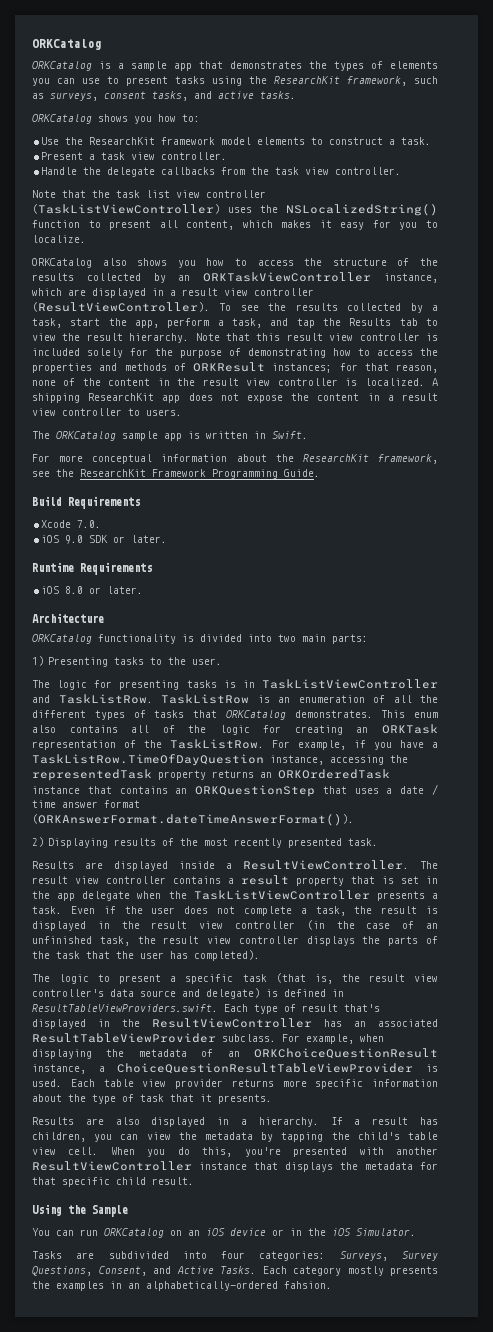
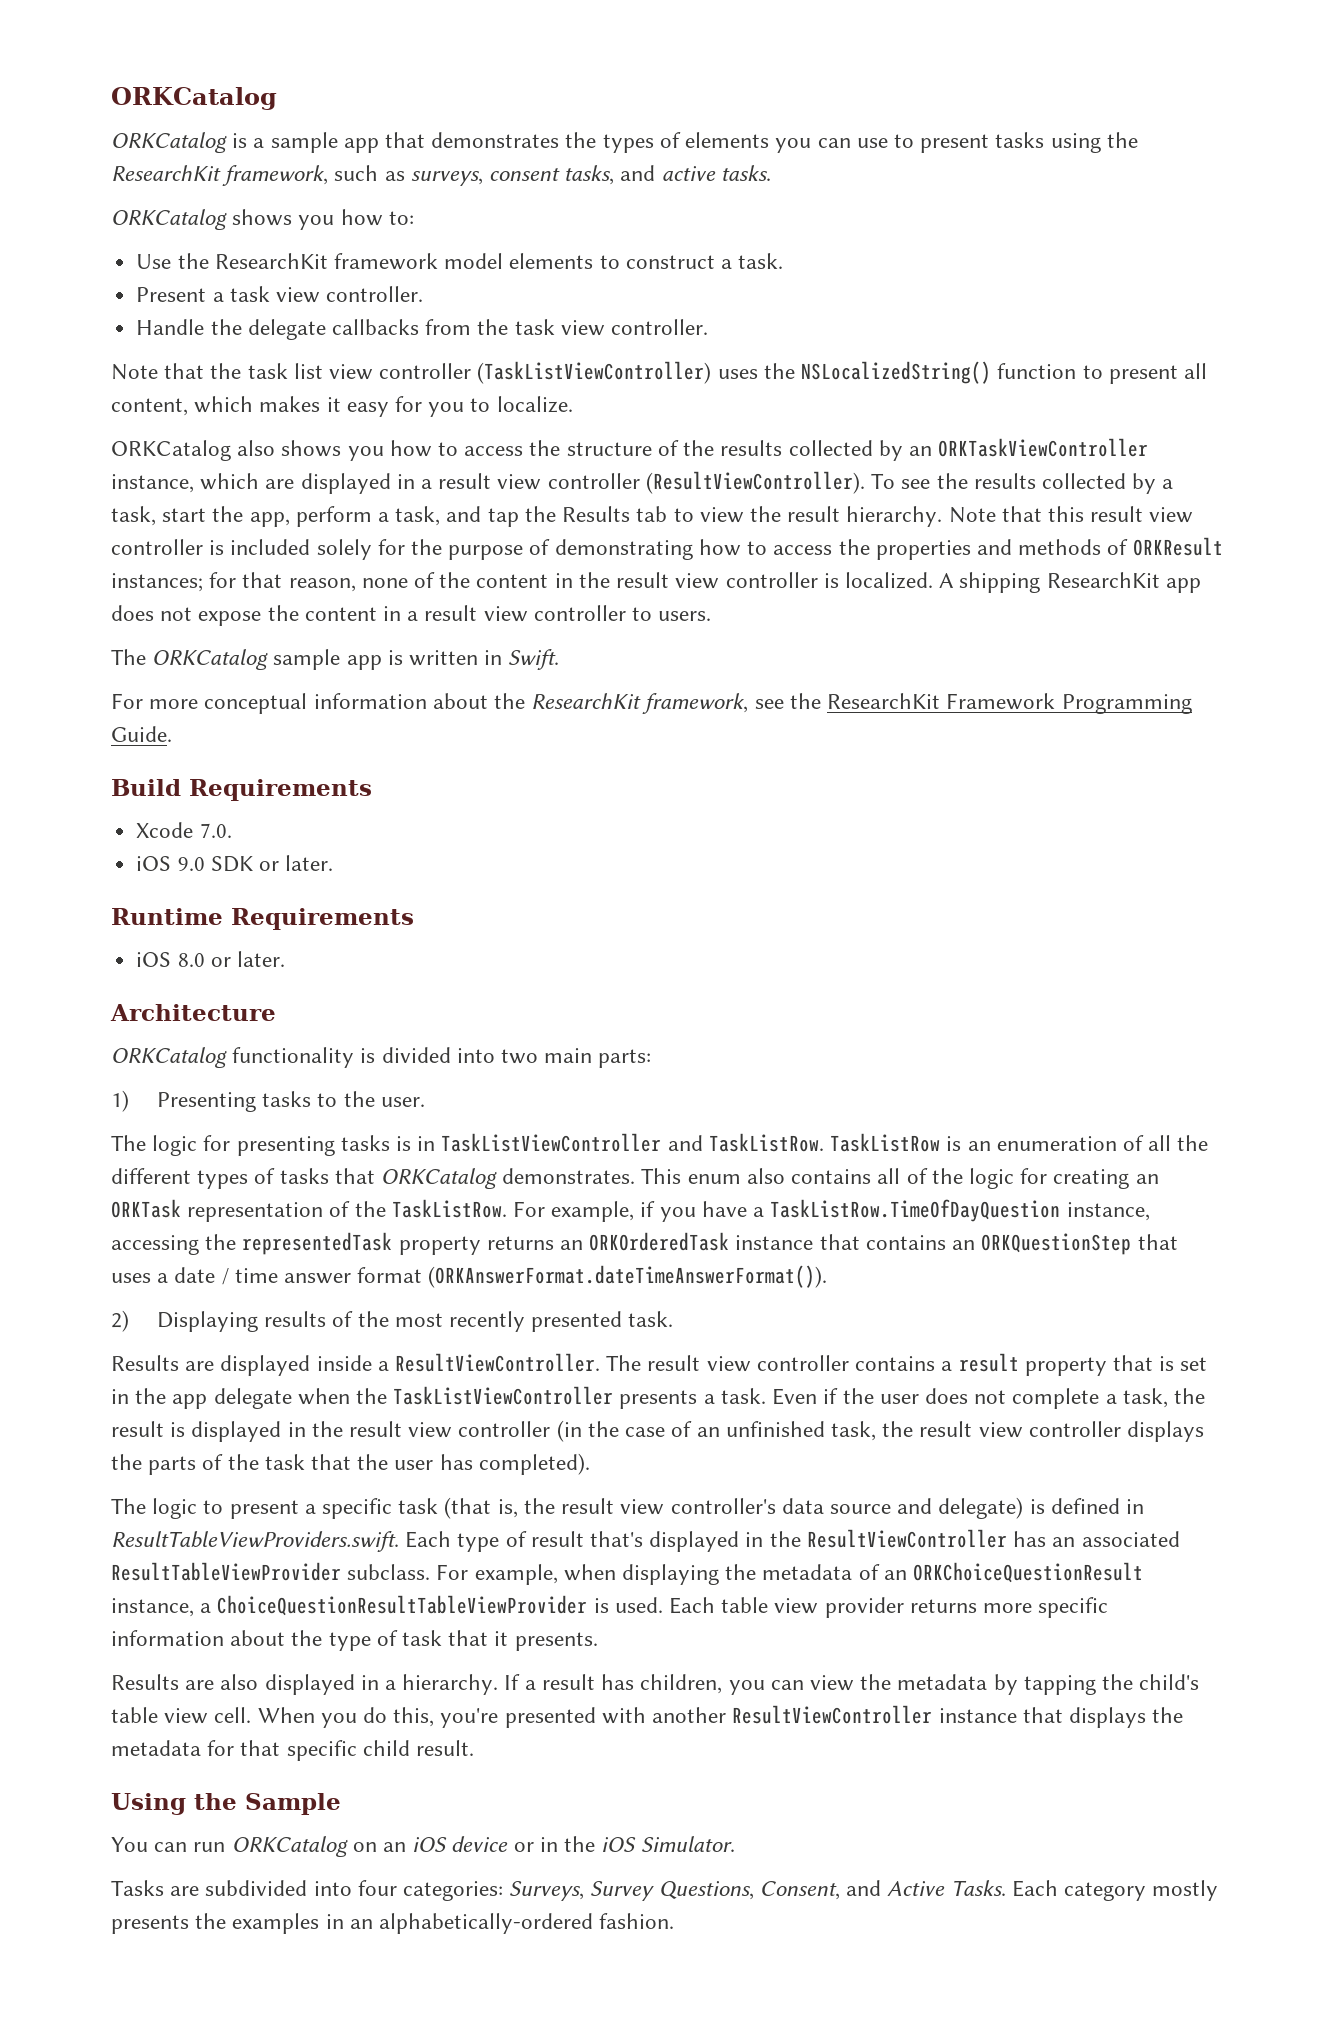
- Each category mostly presents the examples in an alphabetically-ordered fahsion.
+ Each category mostly presents the examples in an alphabetically-ordered fashion.

